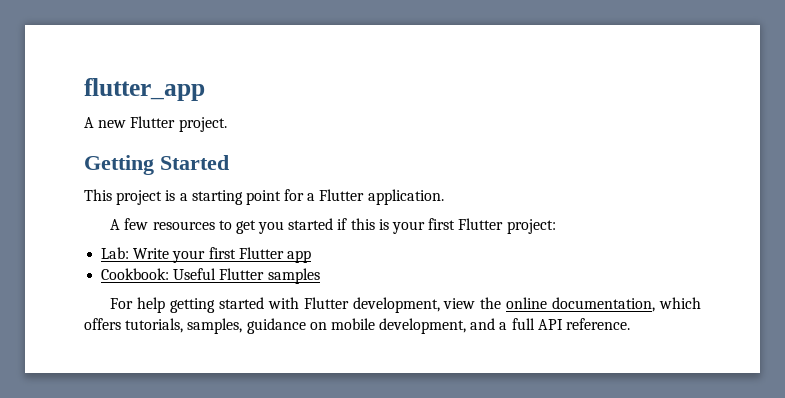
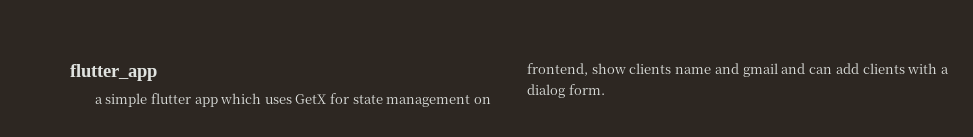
- A new Flutter project.
- Getting Started
- This project is a starting point for a Flutter application.
- A few resources to get you started if this is your first Flutter project:
- Lab: Write your first Flutter app
- Cookbook: Useful Flutter samples
- For help getting started with Flutter development, view the online documentation, which offers tutorials, samples, guidance on mobile development, and a full API reference.
+ a simple flutter app which uses GetX for state management on frontend, show clients name and gmail and can add clients with a dialog form.

